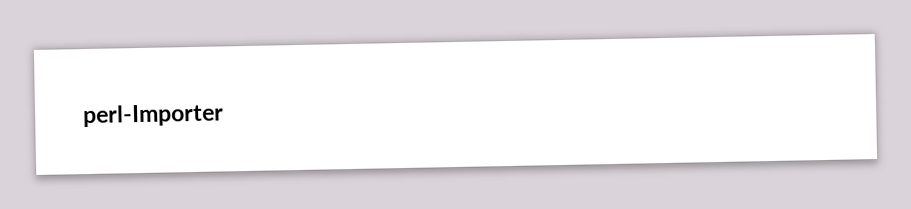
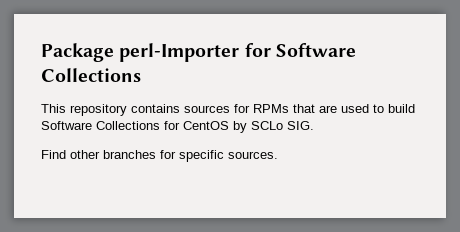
- perl-Importer
+ Package perl-Importer for Software Collections
+ This repository contains sources for RPMs that are used to build Software Collections for CentOS by SCLo SIG.
+ Find other branches for specific sources.

